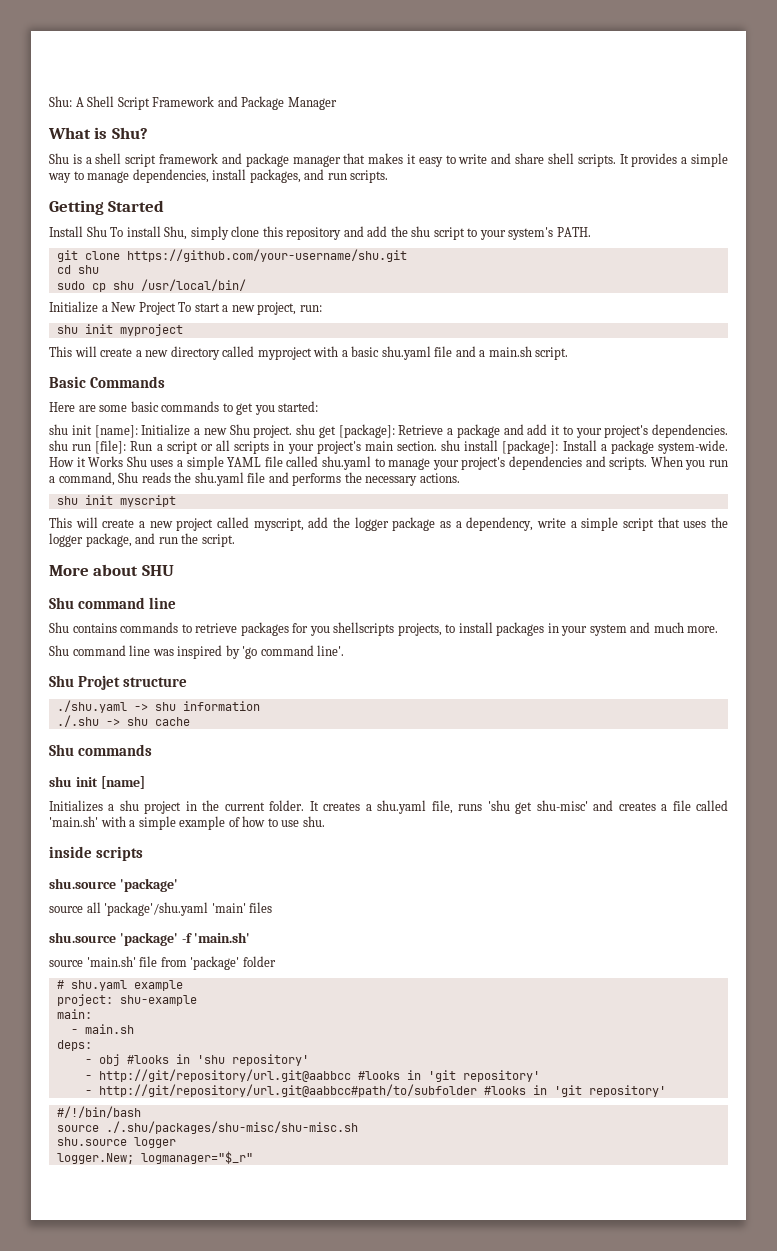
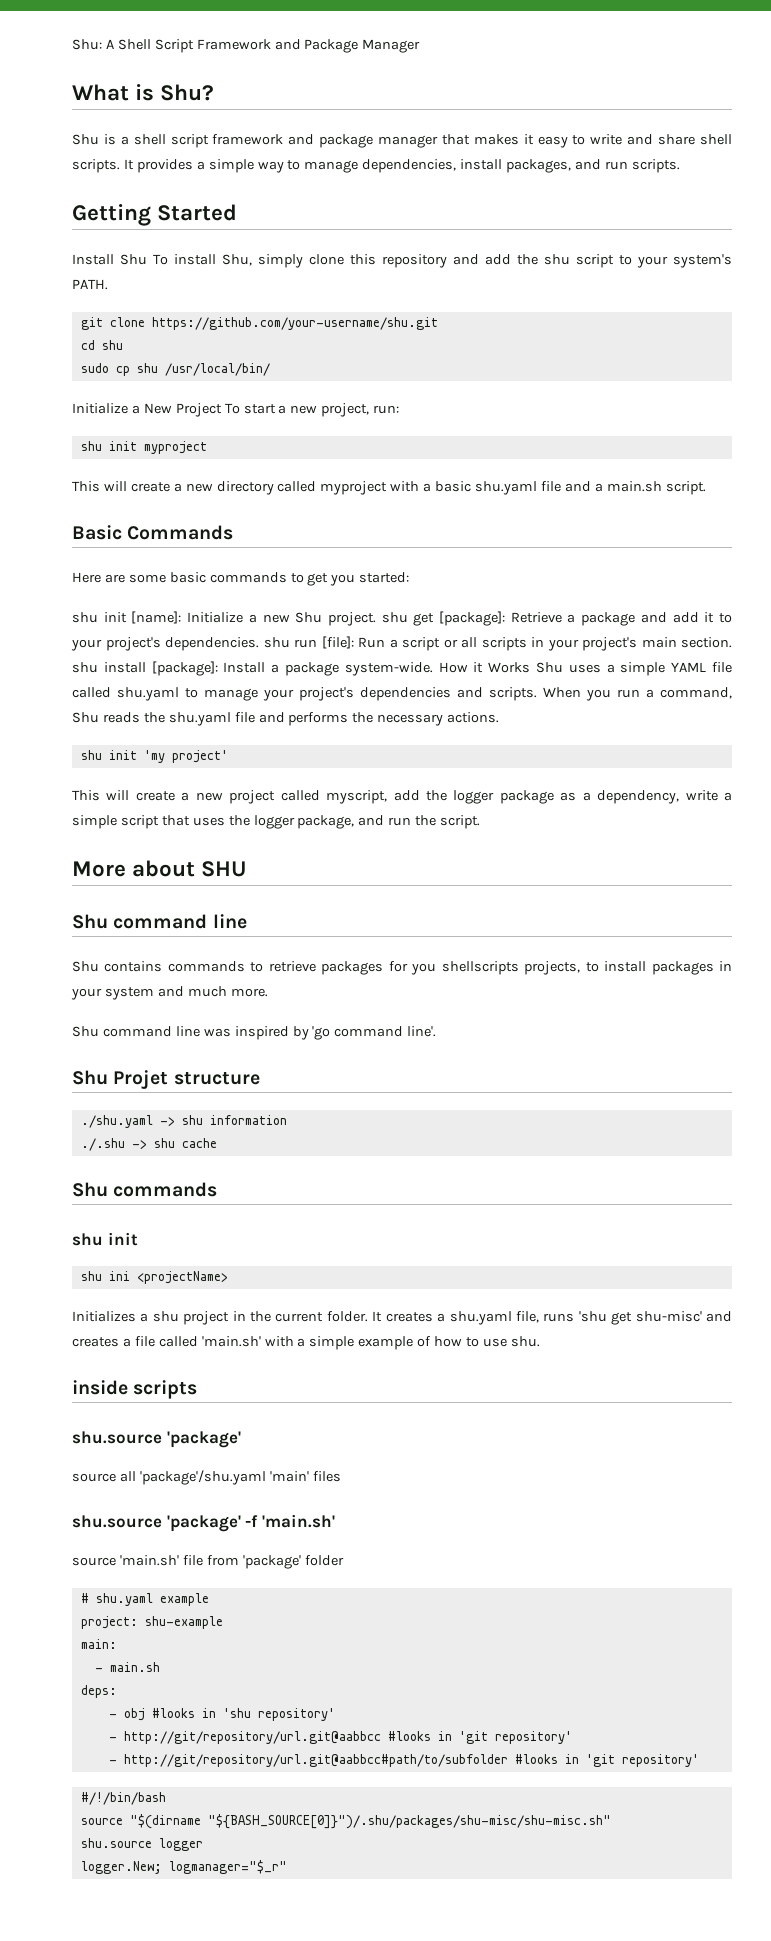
- shu init myscript
+ shu init 'my project'
  Shu commands
- shu init [name]
+ shu init
+ shu ini <projectName>
- source ./.shu/packages/shu-misc/shu-misc.sh
+ source "$(dirname "${BASH_SOURCE[0]}")/.shu/packages/shu-misc/shu-misc.sh"

